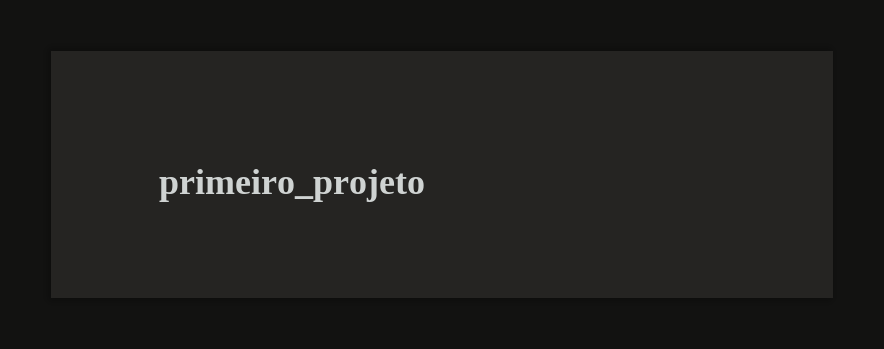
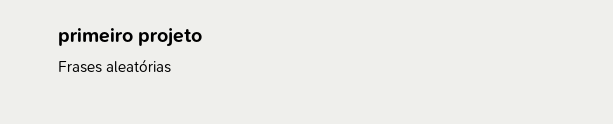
- primeiro_projeto
+ primeiro projeto
+ Frases aleatórias

